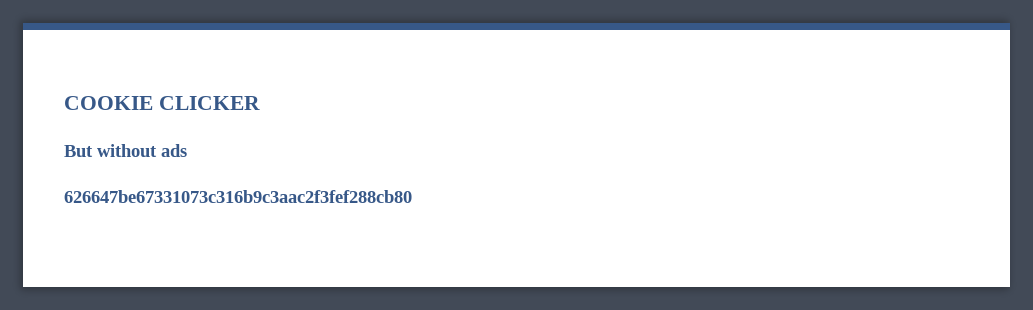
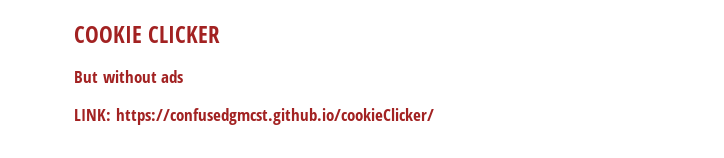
- 626647be67331073c316b9c3aac2f3fef288cb80
+ LINK: https://confusedgmcst.github.io/cookieClicker/

